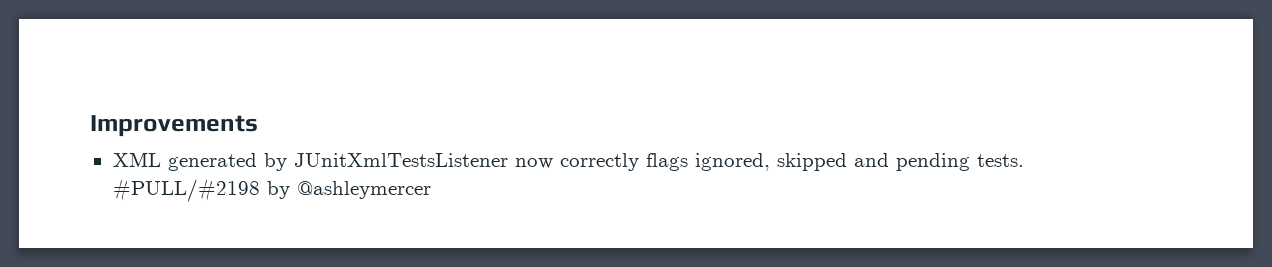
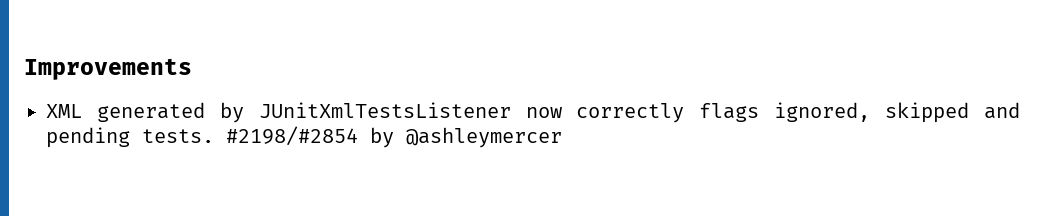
- #PULL/#2198 by @ashleymercer
+ #2198/#2854 by @ashleymercer

